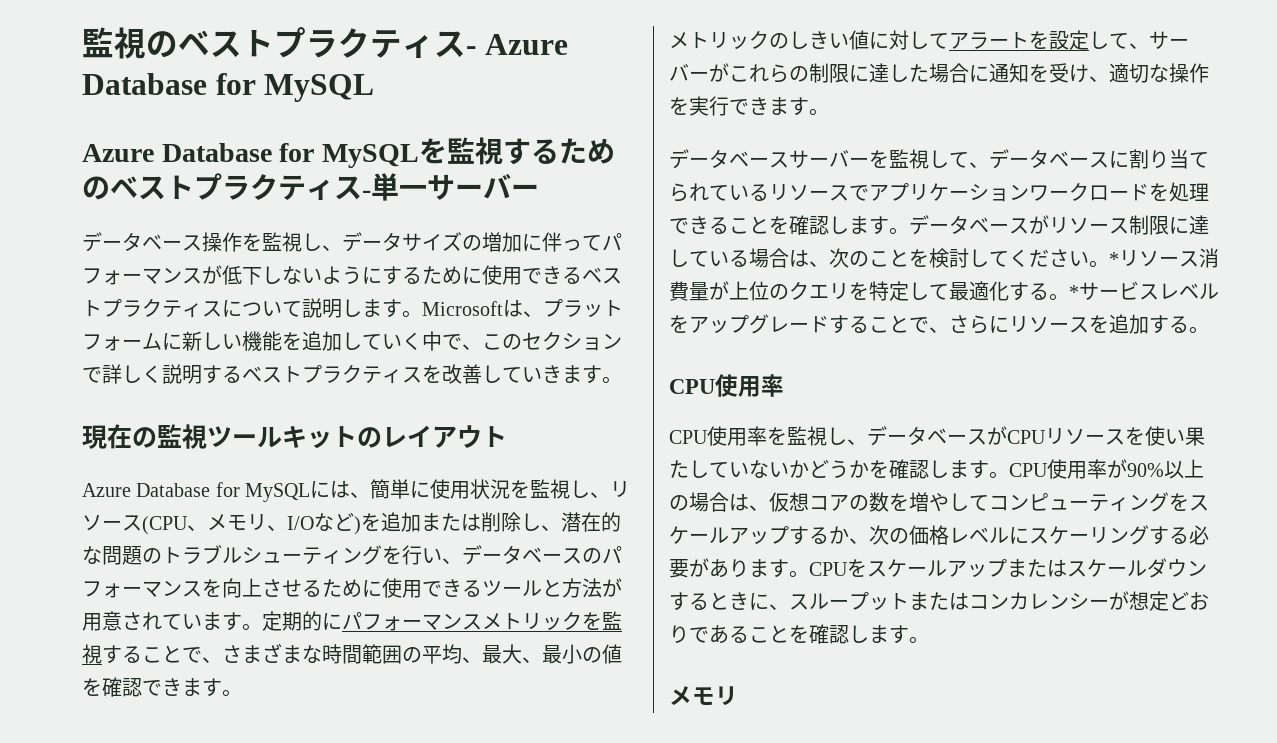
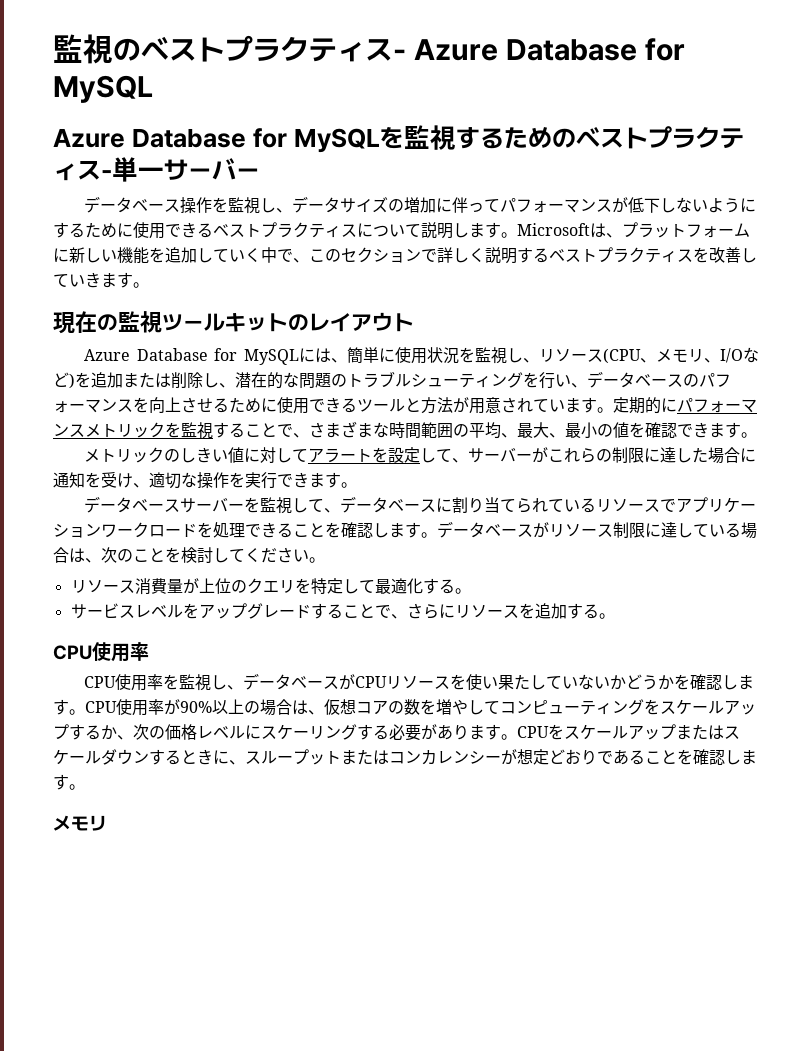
- データベースがリソース制限に達している場合は、次のことを検討してください。*リソース消費量が上位のクエリを特定して最適化する。*サービスレベルをアップグレードすることで、さらにリソースを追加する。
+ データベースがリソース制限に達している場合は、次のことを検討してください。
+ リソース消費量が上位のクエリを特定して最適化する。
+ サービスレベルをアップグレードすることで、さらにリソースを追加する。

